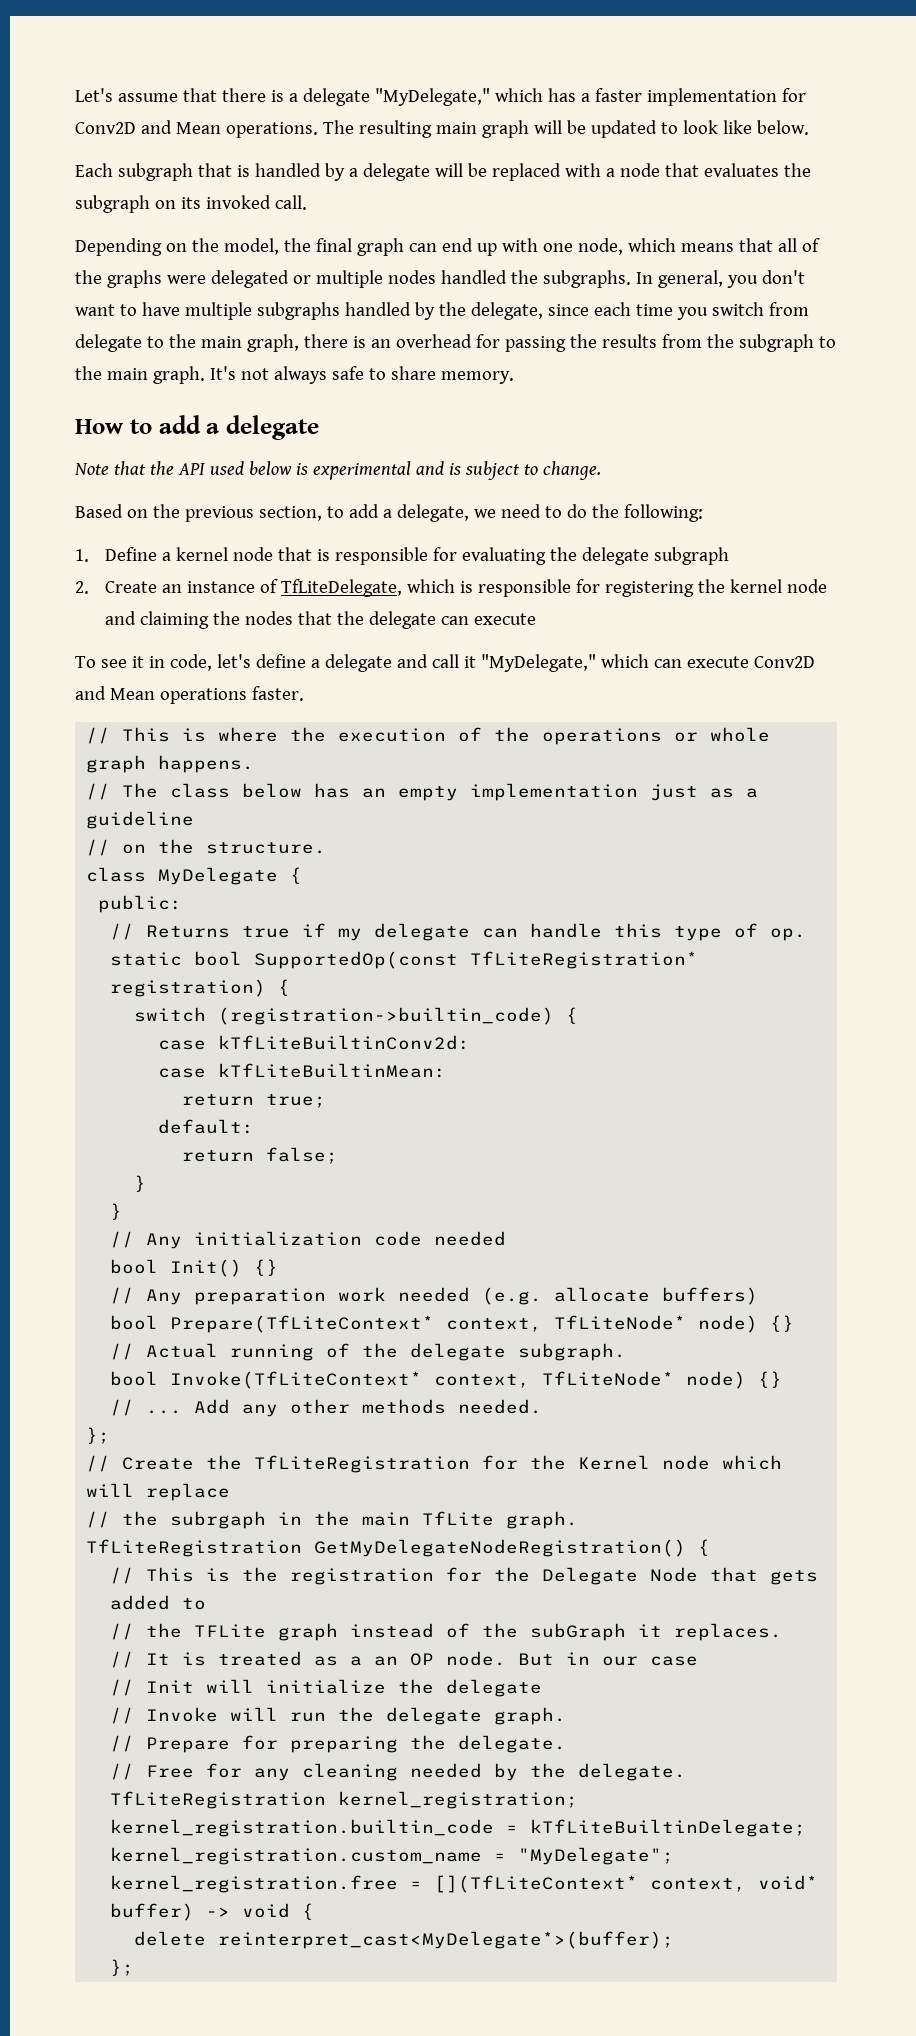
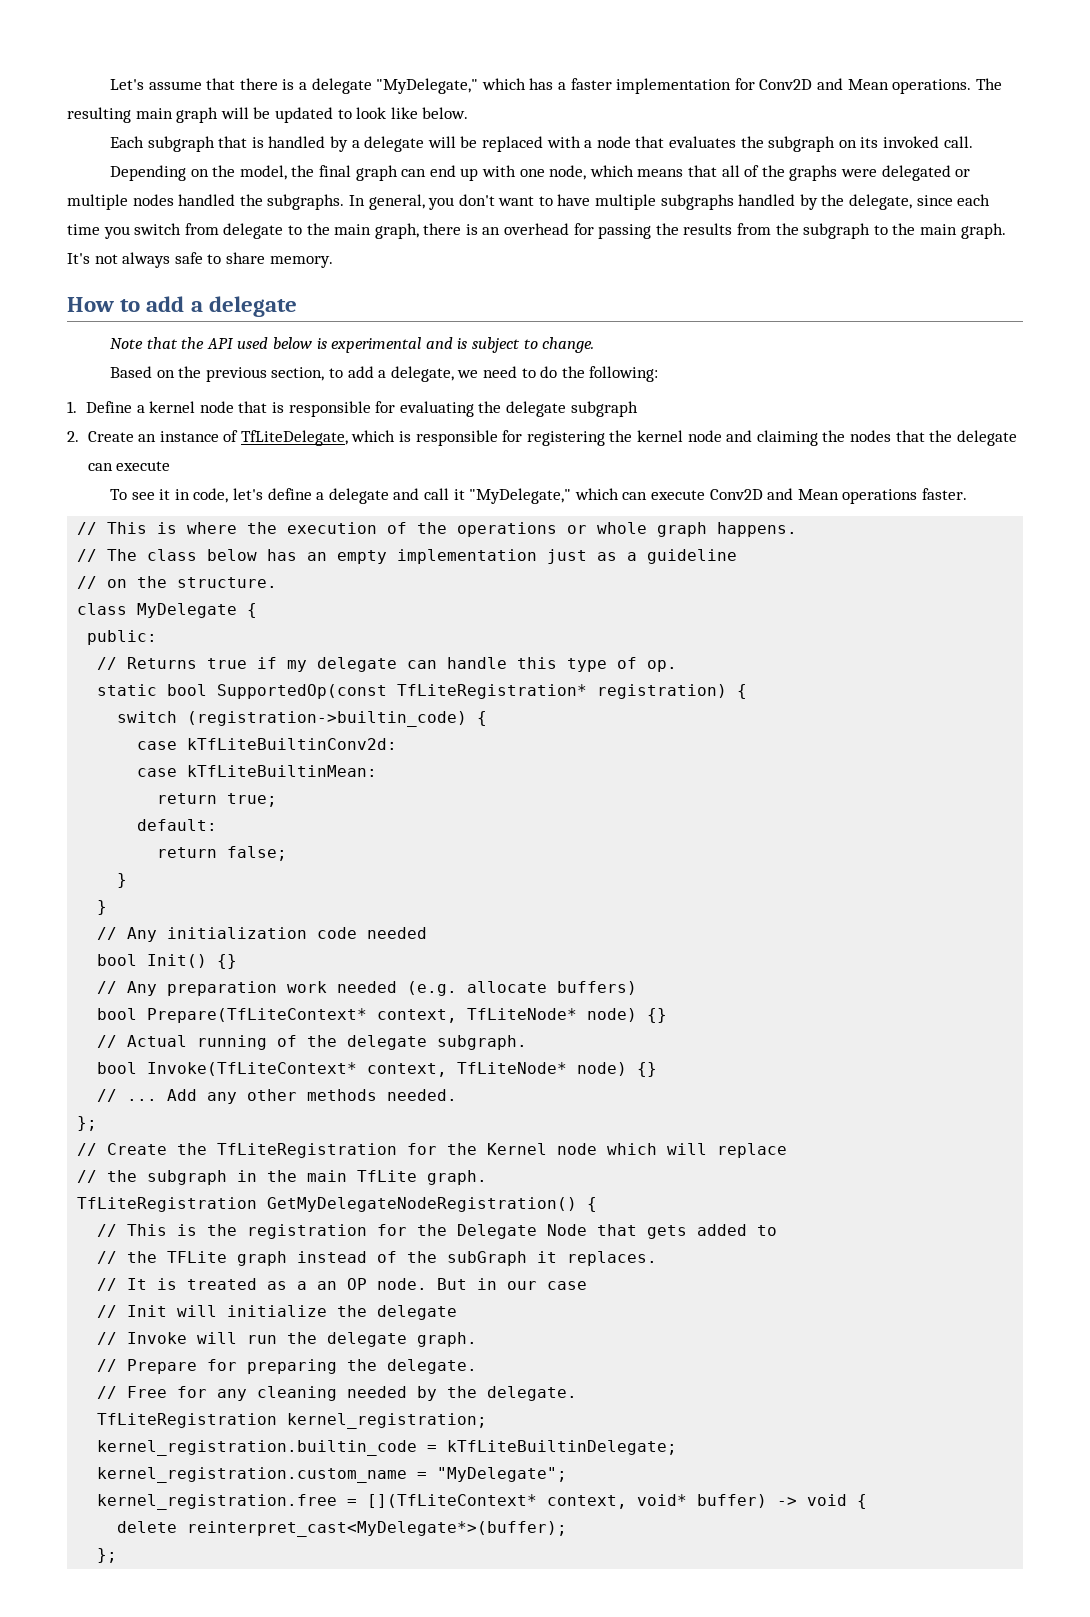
- // the subrgaph in the main TfLite graph.
+ // the subgraph in the main TfLite graph.

